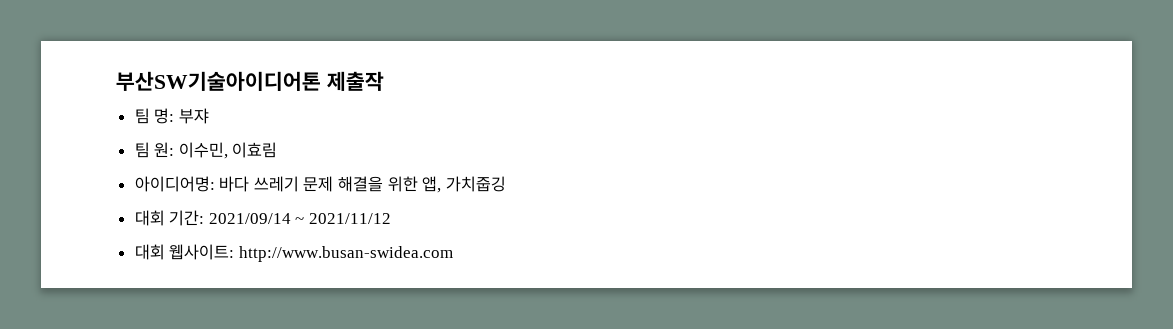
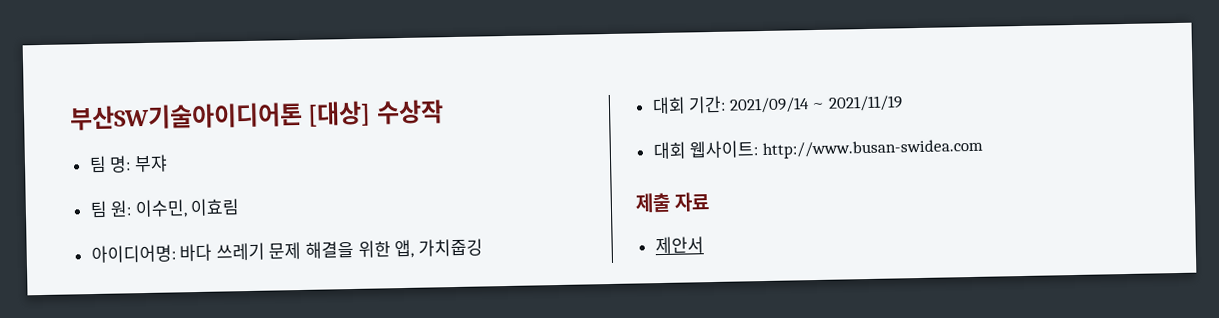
- 부산SW기술아이디어톤 제출작
+ 부산SW기술아이디어톤 [대상] 수상작
- 대회 기간: 2021/09/14 ~ 2021/11/12
+ 대회 기간: 2021/09/14 ~ 2021/11/19
+ 제출 자료
+ 제안서

